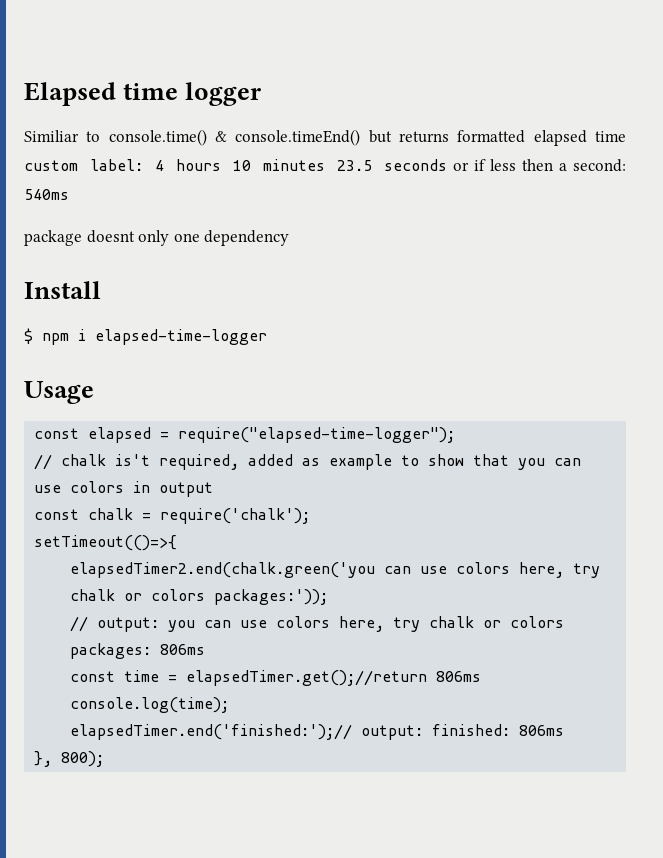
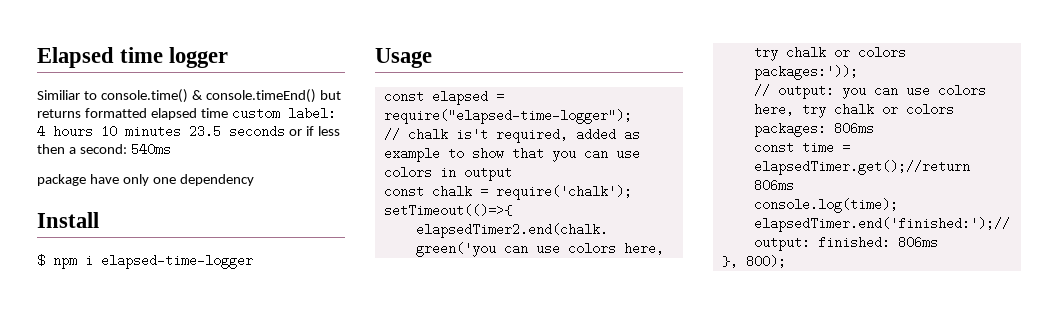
- package doesnt only one dependency
+ package have only one dependency

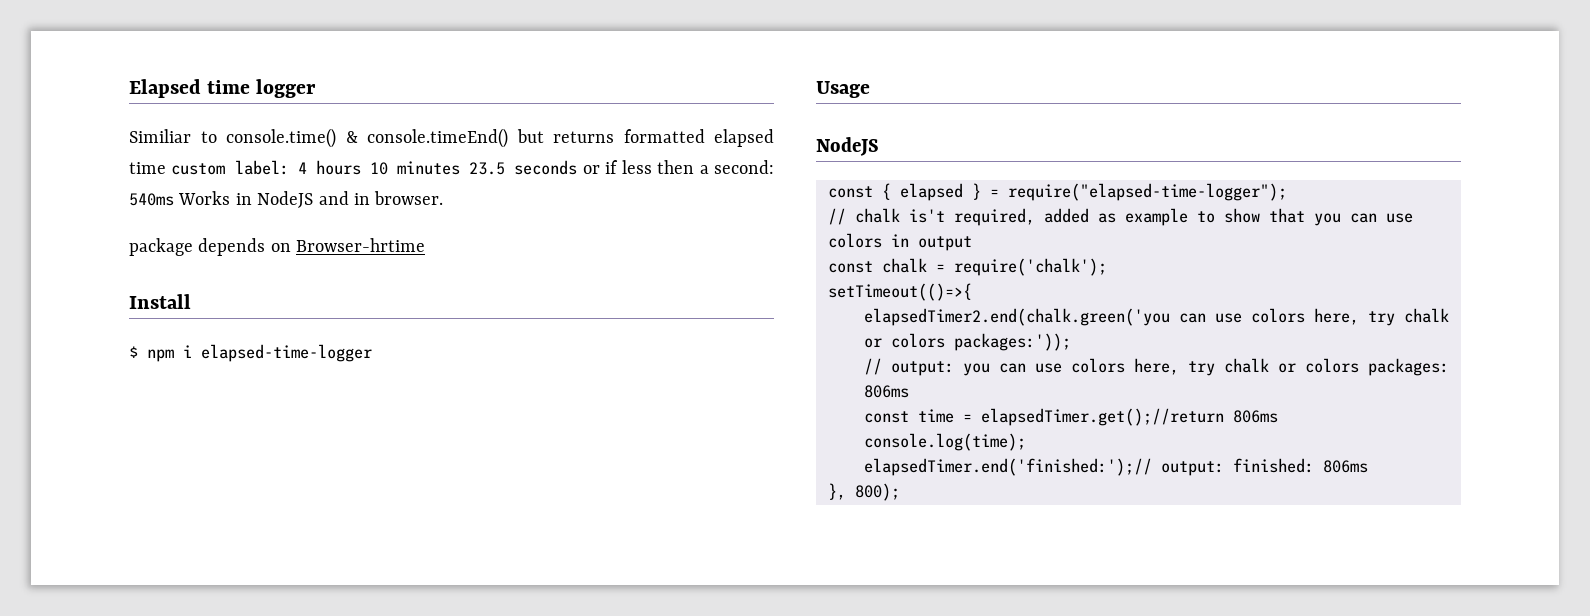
- Similiar to console.time() & console.timeEnd() but returns formatted elapsed time custom label: 4 hours 10 minutes 23.5 seconds or if less then a second: 540ms
- package have only one dependency
+ Similiar to console.time() & console.timeEnd() but returns formatted elapsed time custom label: 4 hours 10 minutes 23.5 seconds or if less then a second: 540ms Works in NodeJS and in browser.
+ package depends on Browser-hrtime
  Usage
- const elapsed = require("elapsed-time-logger");
+ NodeJS
+ const { elapsed } = require("elapsed-time-logger");

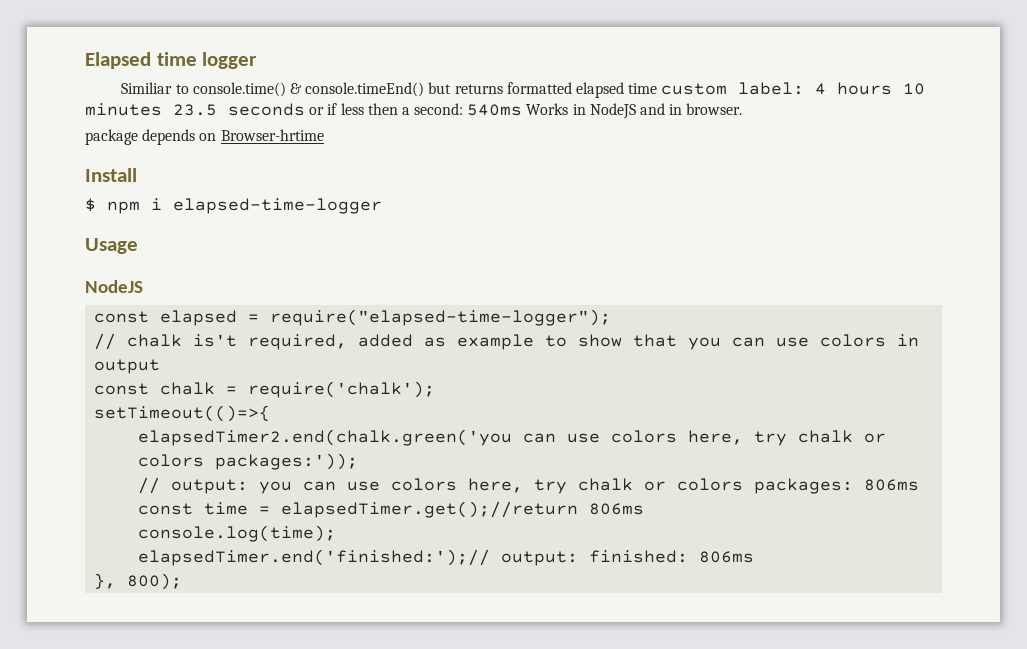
- const { elapsed } = require("elapsed-time-logger");
+ const elapsed = require("elapsed-time-logger");

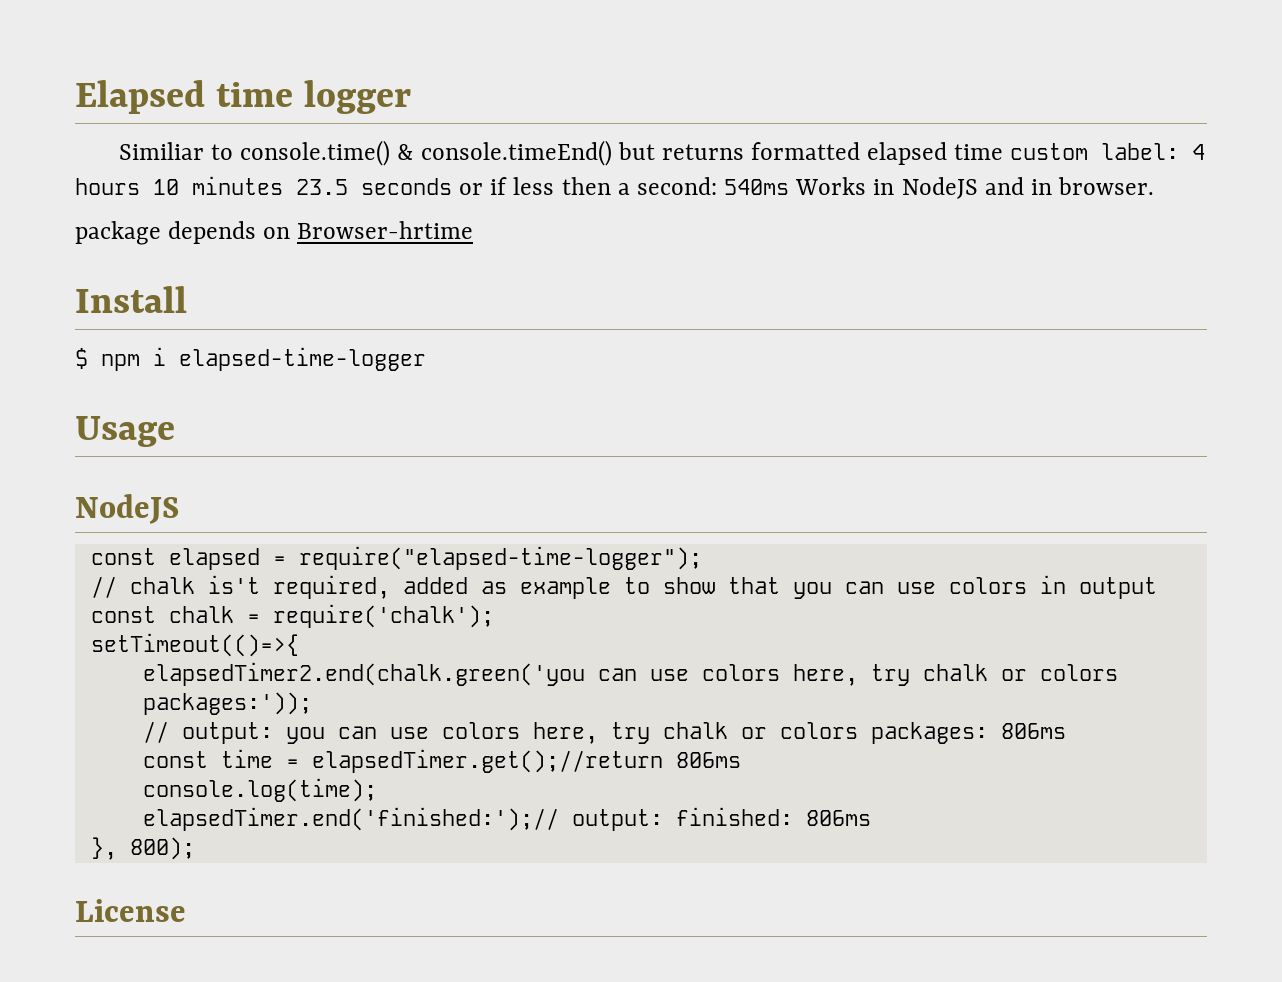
+ License

